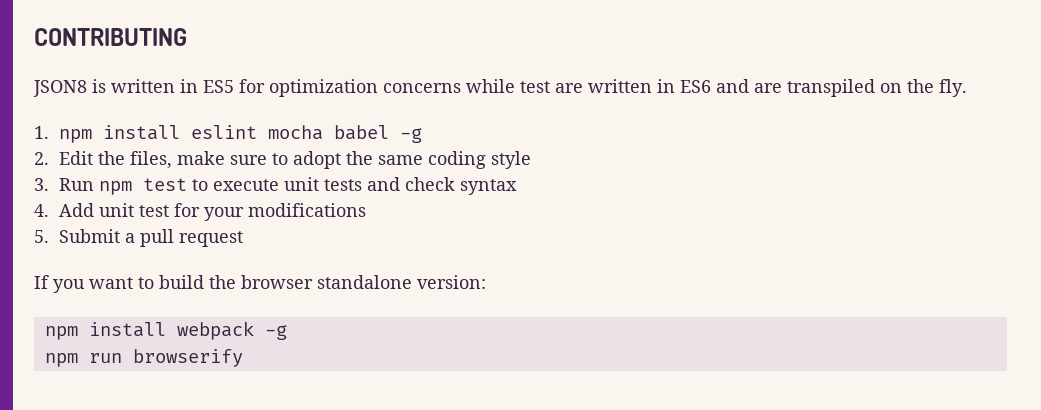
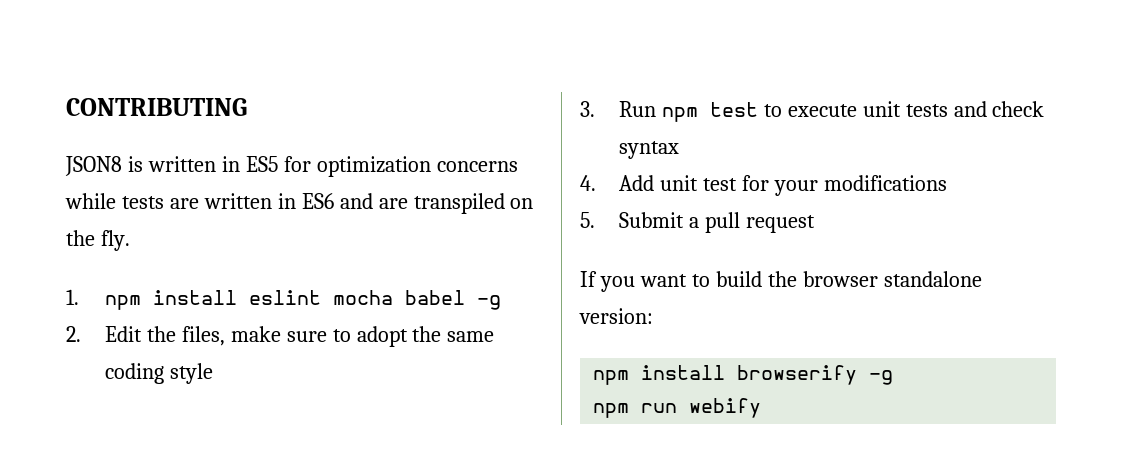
- JSON8 is written in ES5 for optimization concerns while test are written in ES6 and are transpiled on the fly.
+ JSON8 is written in ES5 for optimization concerns while tests are written in ES6 and are transpiled on the fly.
- npm install webpack -g
+ npm install browserify -g
- npm run browserify
+ npm run webify

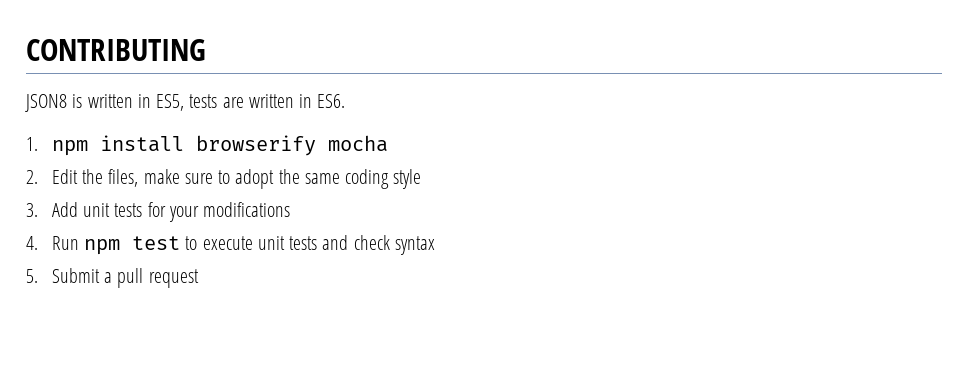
- JSON8 is written in ES5 for optimization concerns while tests are written in ES6 and are transpiled on the fly.
+ JSON8 is written in ES5, tests are written in ES6.
- 1. npm install eslint mocha babel -g
+ 1. npm install browserify mocha
- 3. Run npm test to execute unit tests and check syntax
+ 3. Add unit tests for your modifications
+ 4. Run npm test to execute unit tests and check syntax
- 4. Add unit test for your modifications
  5. Submit a pull request
- If you want to build the browser standalone version:
- npm install browserify -g
- npm run webify

